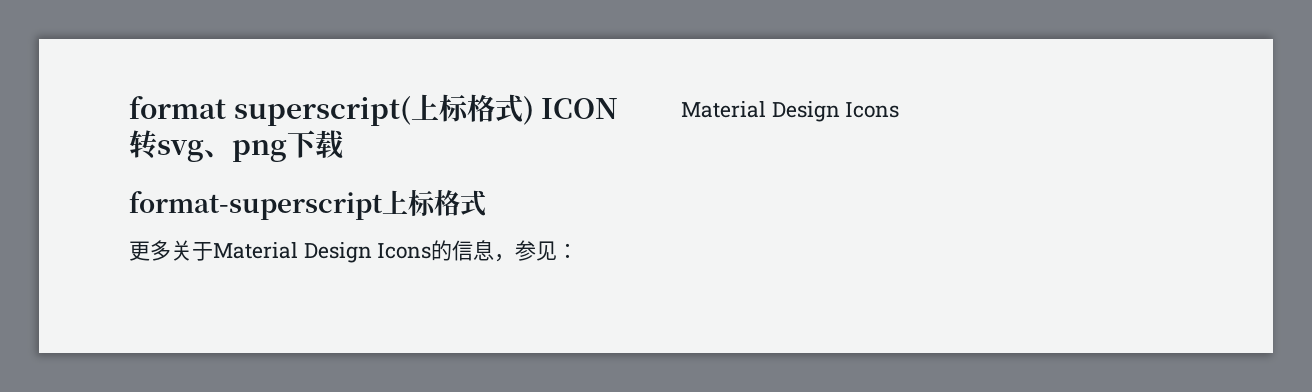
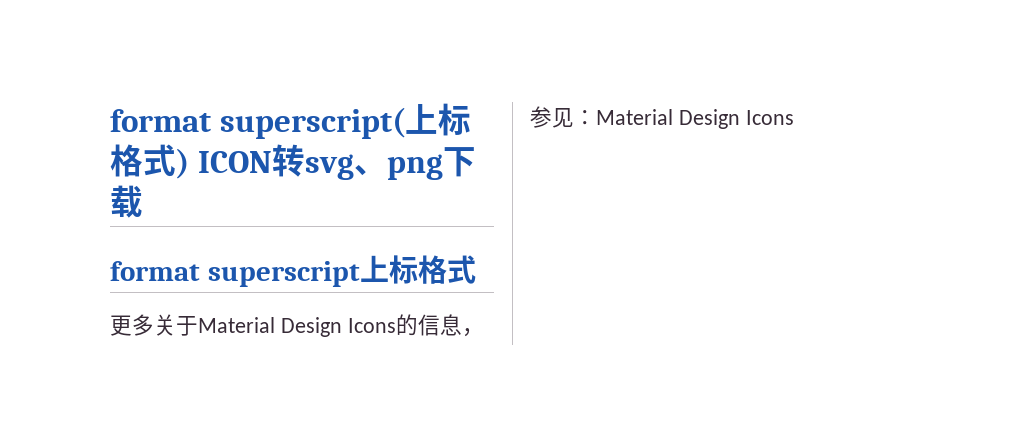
- format-superscript上标格式
+ format superscript上标格式

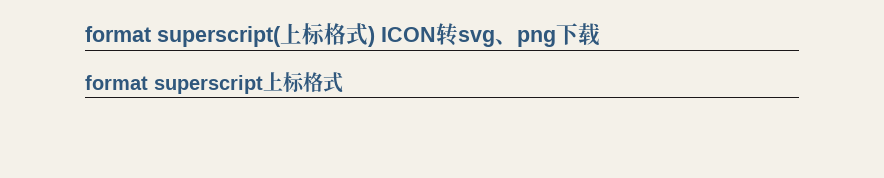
- 更多关于Material Design Icons的信息，参见：Material Design Icons

